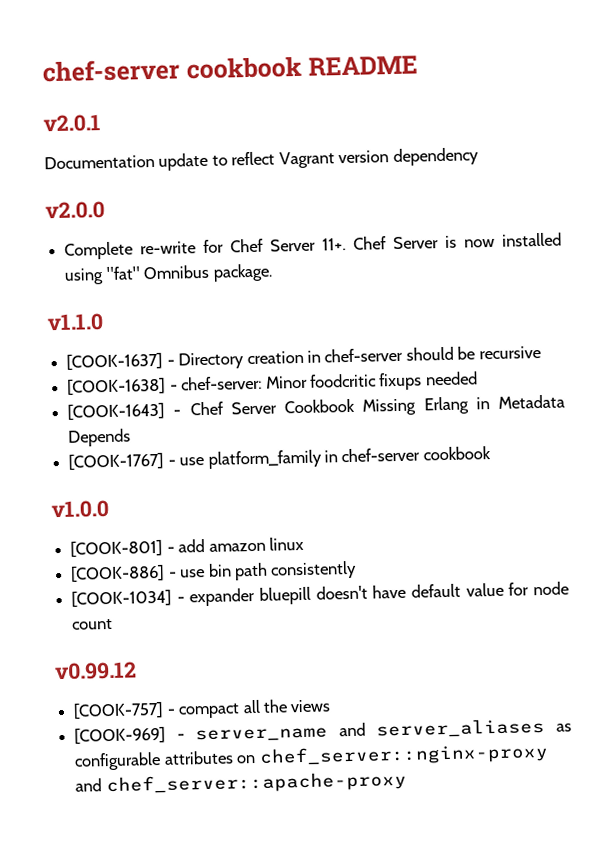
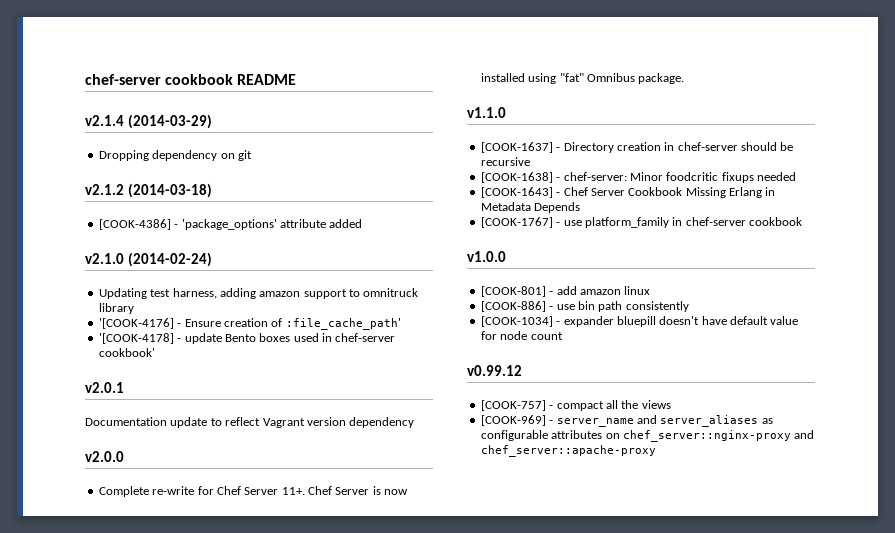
+ v2.1.4 (2014-03-29)
+ Dropping dependency on git
+ v2.1.2 (2014-03-18)
+ [COOK-4386] - 'package_options' attribute added
+ v2.1.0 (2014-02-24)
+ Updating test harness, adding amazon support to omnitruck library
+ '[COOK-4176] - Ensure creation of :file_cache_path'
+ '[COOK-4178] - update Bento boxes used in chef-server cookbook'

